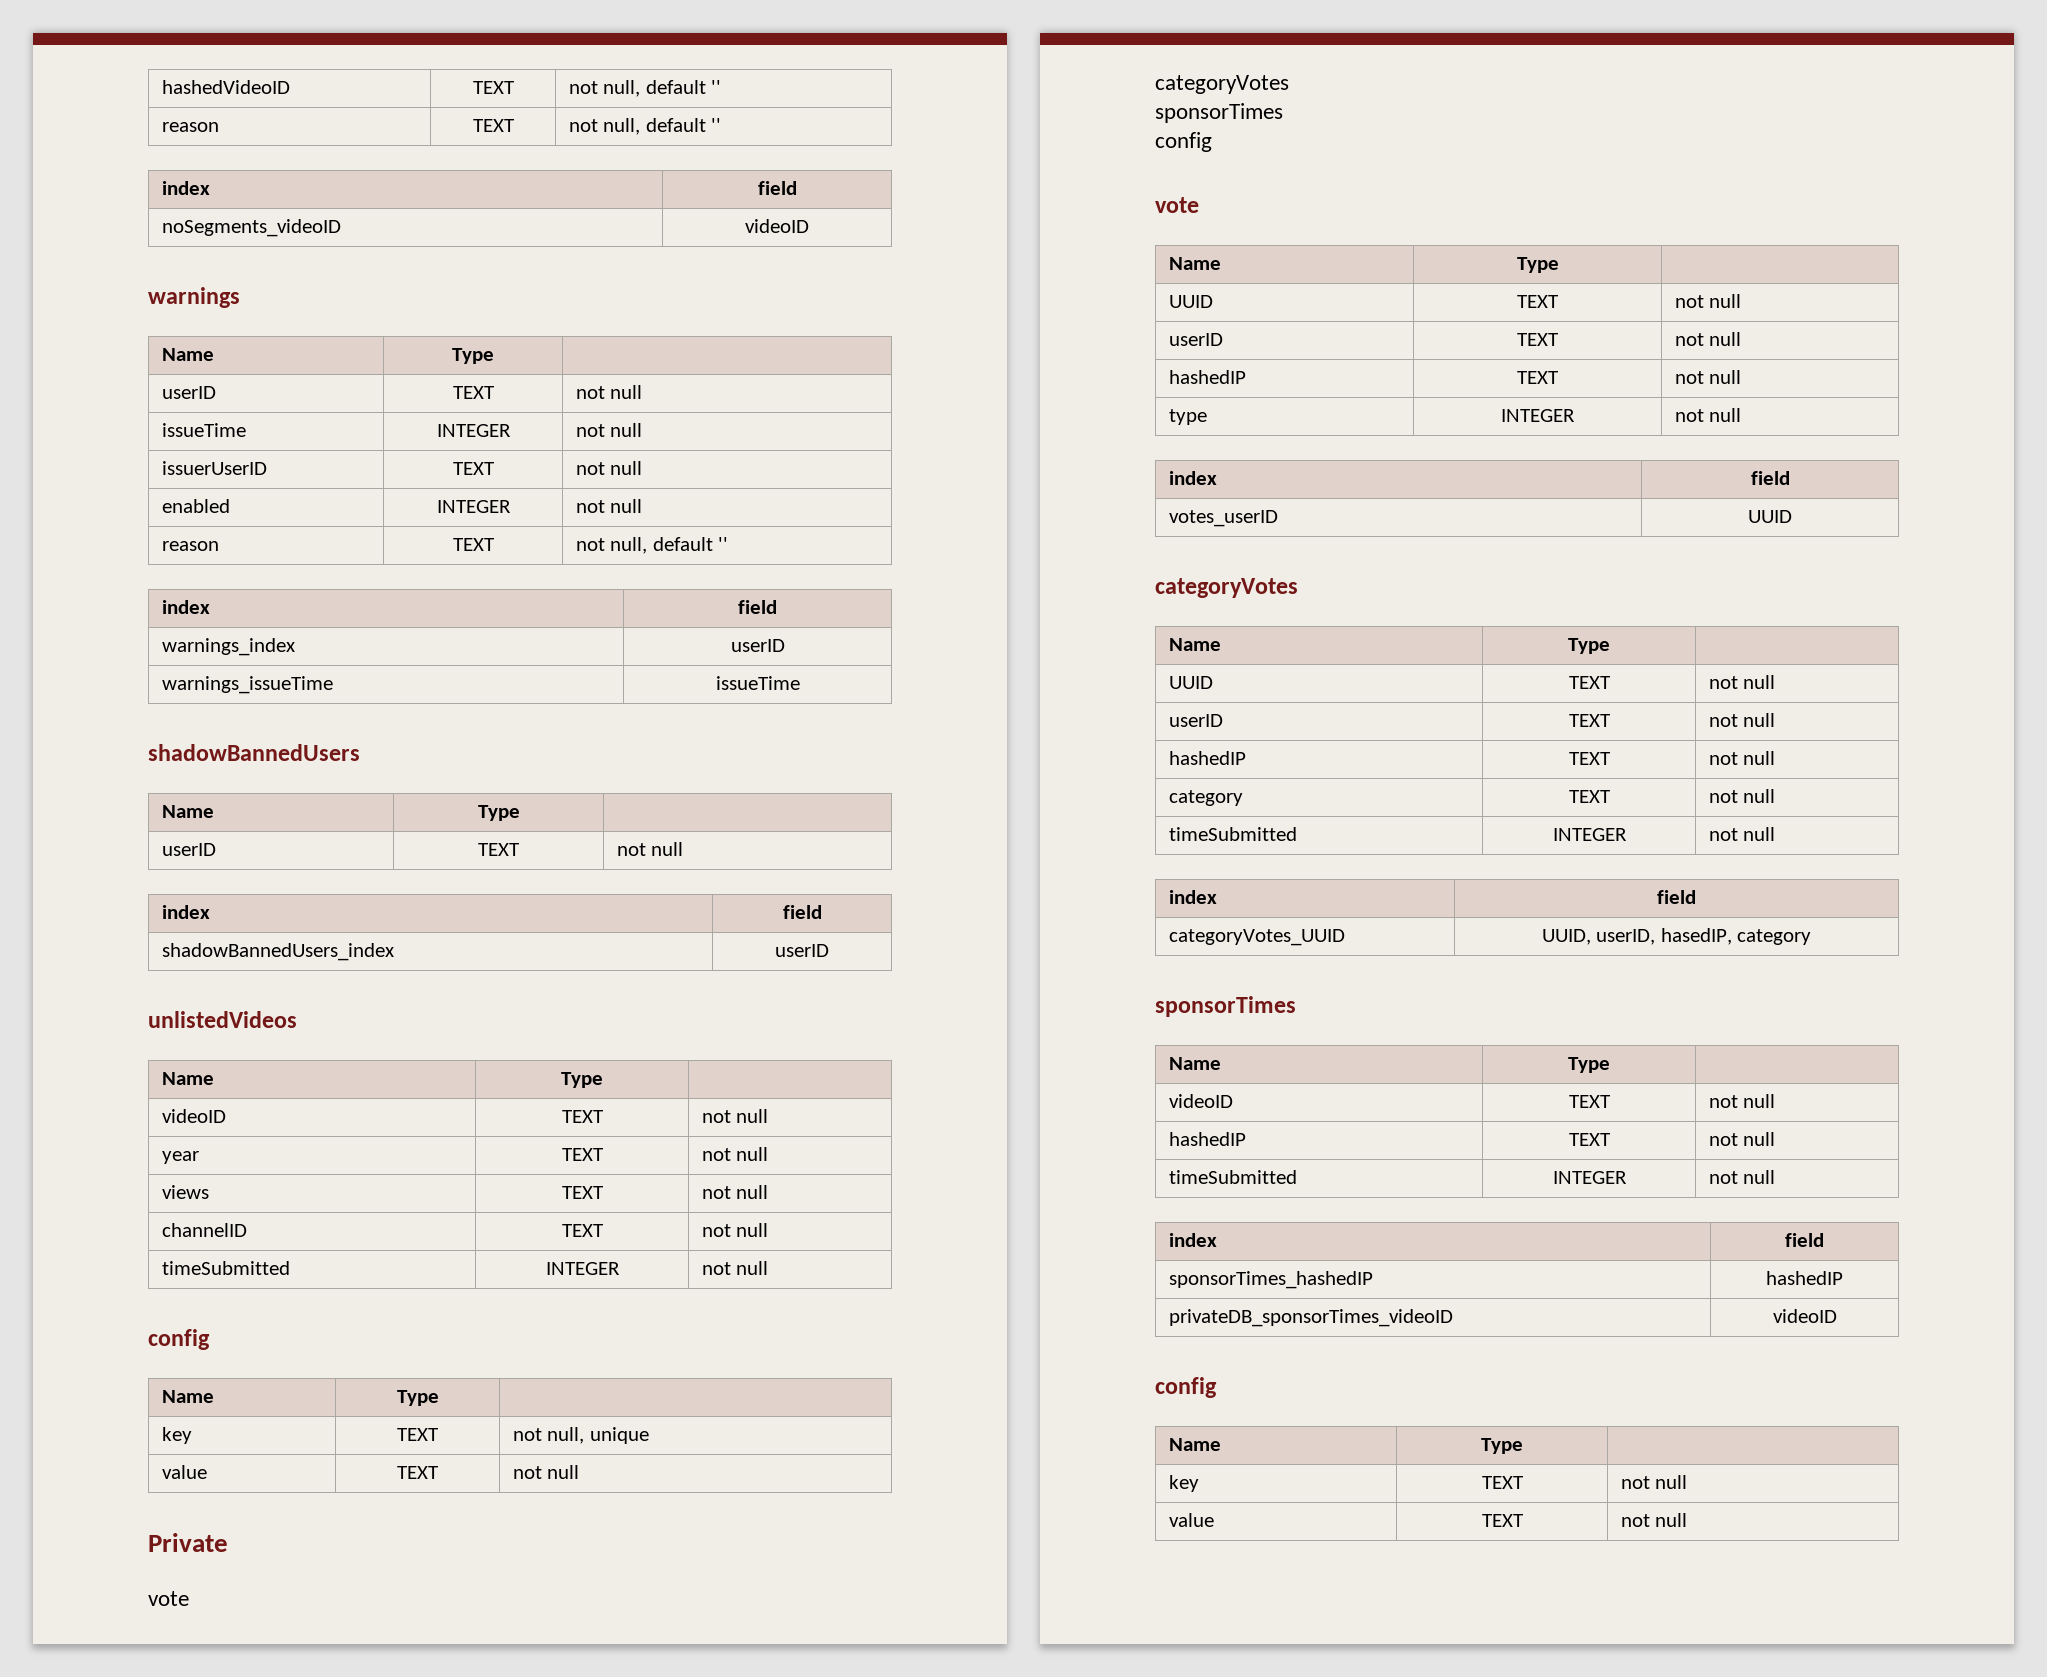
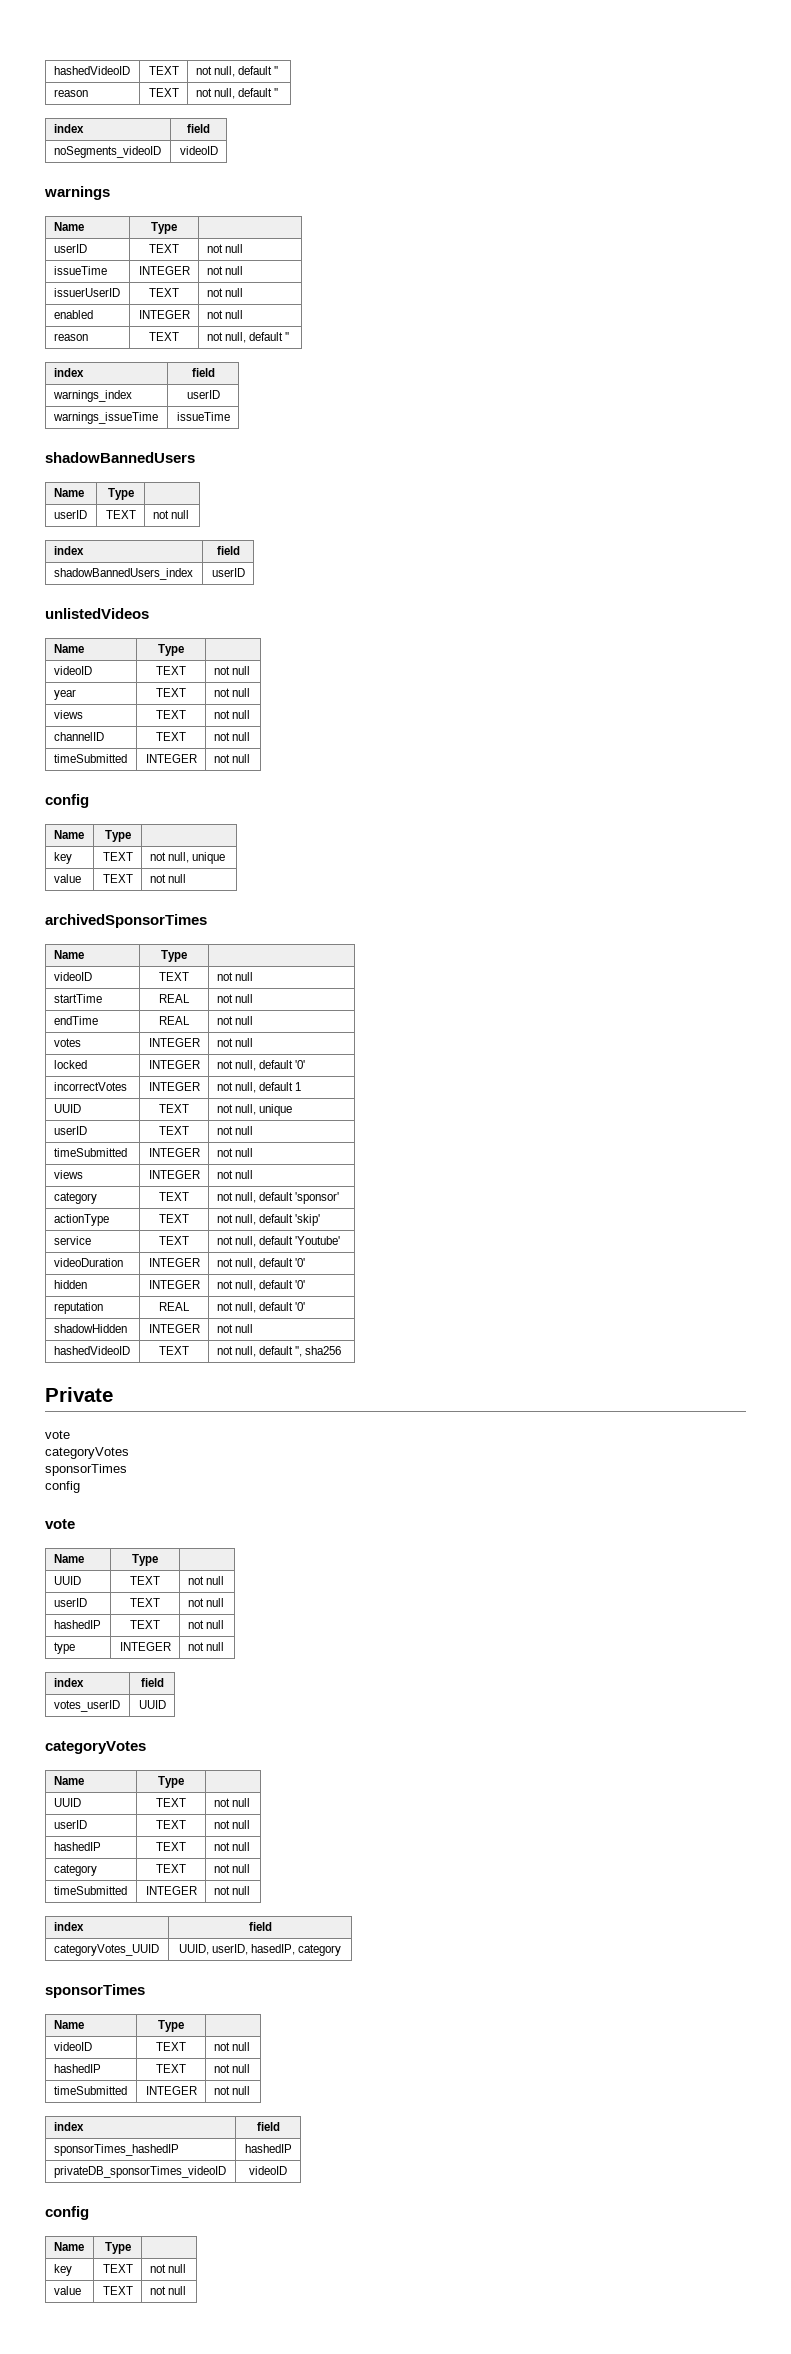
+ archivedSponsorTimes
+ Name | Type |
+ videoID | TEXT | not null
+ startTime | REAL | not null
+ endTime | REAL | not null
+ votes | INTEGER | not null
+ locked | INTEGER | not null, default '0'
+ incorrectVotes | INTEGER | not null, default 1
+ UUID | TEXT | not null, unique
+ userID | TEXT | not null
+ timeSubmitted | INTEGER | not null
+ views | INTEGER | not null
+ category | TEXT | not null, default 'sponsor'
+ actionType | TEXT | not null, default 'skip'
+ service | TEXT | not null, default 'Youtube'
+ videoDuration | INTEGER | not null, default '0'
+ hidden | INTEGER | not null, default '0'
+ reputation | REAL | not null, default '0'
+ shadowHidden | INTEGER | not null
+ hashedVideoID | TEXT | not null, default '', sha256

